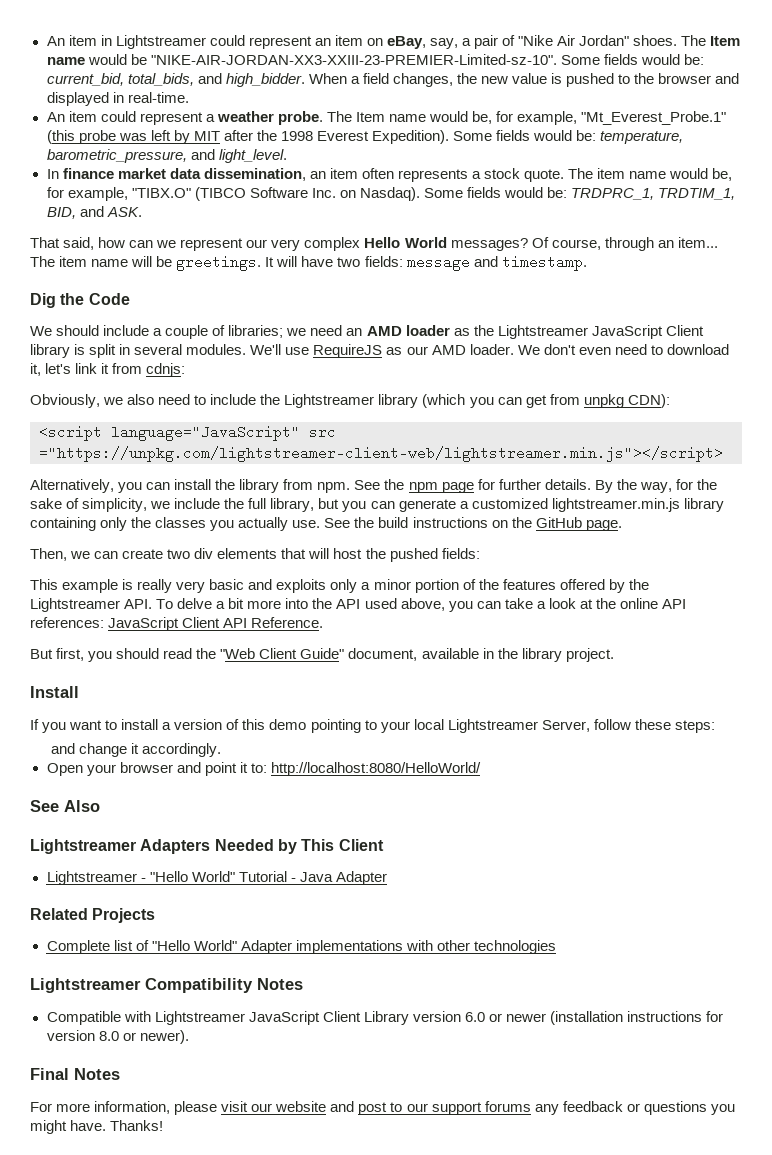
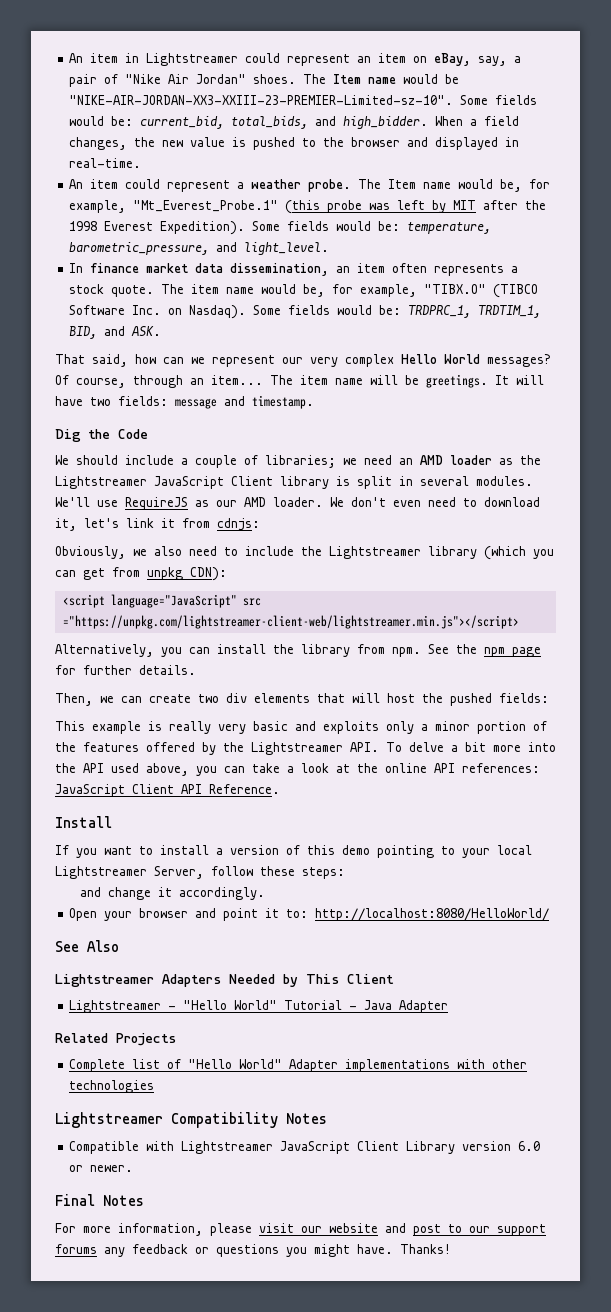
- By the way, for the sake of simplicity, we include the full library, but you can generate a customized lightstreamer.min.js library containing only the classes you actually use. See the build instructions on the GitHub page.
- But first, you should read the "Web Client Guide" document, available in the library project.
- Compatible with Lightstreamer JavaScript Client Library version 6.0 or newer (installation instructions for version 8.0 or newer).
+ Compatible with Lightstreamer JavaScript Client Library version 6.0 or newer.

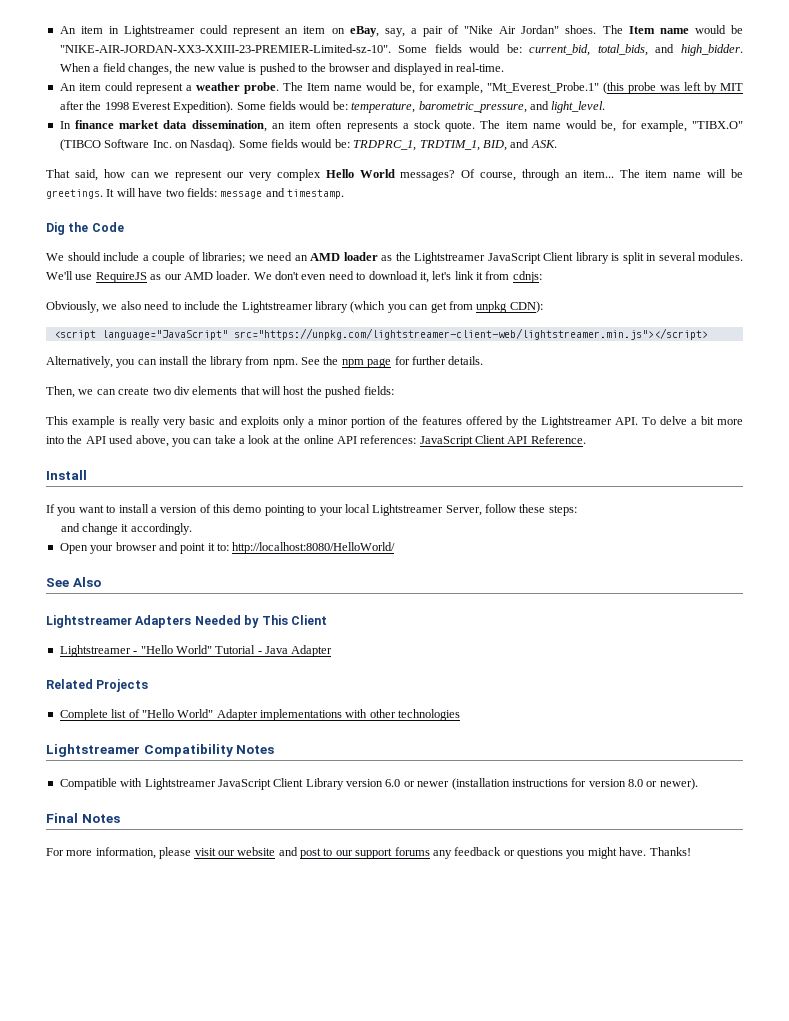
- <script language="JavaScript" src ="https://unpkg.com/lightstreamer-client-web/lightstreamer.min.js"></script>
+ <script language="JavaScript" src="https://unpkg.com/lightstreamer-client-web/lightstreamer.min.js"></script>
- Compatible with Lightstreamer JavaScript Client Library version 6.0 or newer.
+ Compatible with Lightstreamer JavaScript Client Library version 6.0 or newer (installation instructions for version 8.0 or newer).

